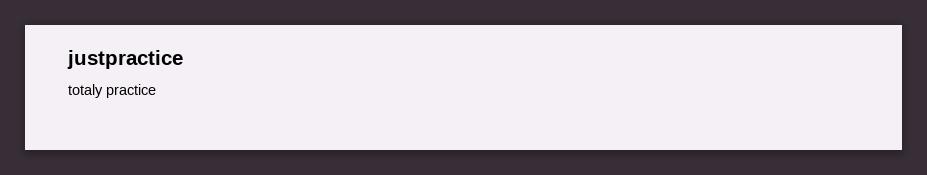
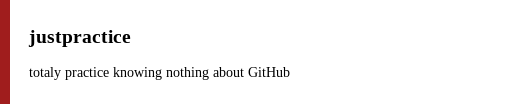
- totaly practice
+ totaly practice knowing nothing about GitHub

